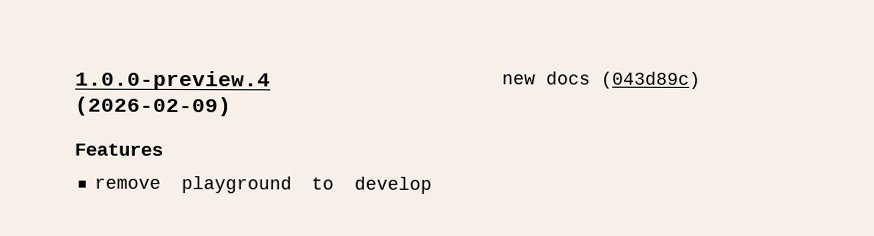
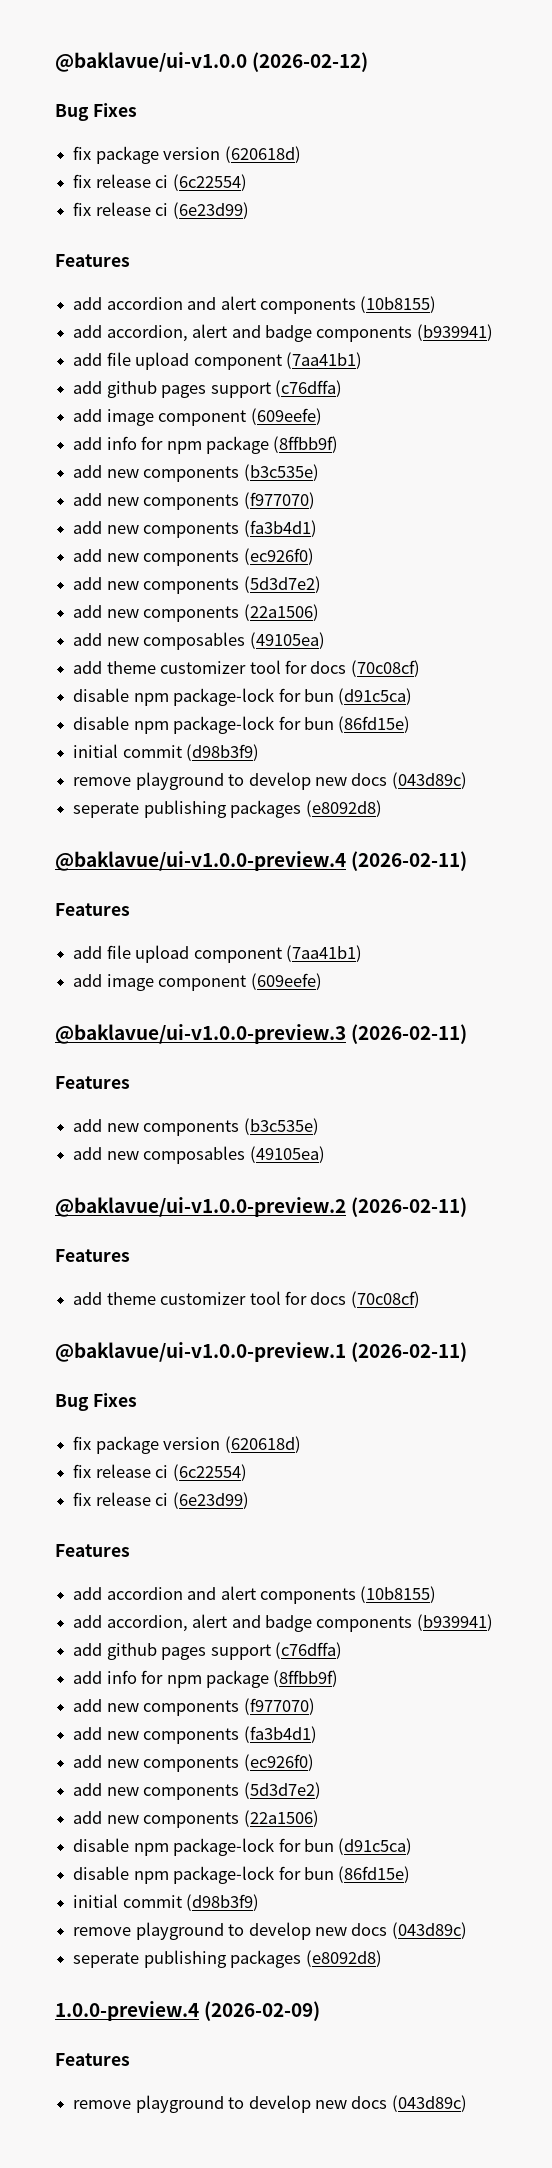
+ @baklavue/ui-v1.0.0 (2026-02-12)
+ Bug Fixes
+ fix package version (620618d)
+ fix release ci (6c22554)
+ fix release ci (6e23d99)
+ Features
+ add accordion and alert components (10b8155)
+ add accordion, alert and badge components (b939941)
+ add file upload component (7aa41b1)
+ add github pages support (c76dffa)
+ add image component (609eefe)
+ add info for npm package (8ffbb9f)
+ add new components (b3c535e)
+ add new components (f977070)
+ add new components (fa3b4d1)
+ add new components (ec926f0)
+ add new components (5d3d7e2)
+ add new components (22a1506)
+ add new composables (49105ea)
+ add theme customizer tool for docs (70c08cf)
+ disable npm package-lock for bun (d91c5ca)
+ disable npm package-lock for bun (86fd15e)
+ initial commit (d98b3f9)
+ remove playground to develop new docs (043d89c)
+ seperate publishing packages (e8092d8)
+ @baklavue/ui-v1.0.0-preview.4 (2026-02-11)
+ Features
+ add file upload component (7aa41b1)
+ add image component (609eefe)
+ @baklavue/ui-v1.0.0-preview.3 (2026-02-11)
+ Features
+ add new components (b3c535e)
+ add new composables (49105ea)
+ @baklavue/ui-v1.0.0-preview.2 (2026-02-11)
+ Features
+ add theme customizer tool for docs (70c08cf)
+ @baklavue/ui-v1.0.0-preview.1 (2026-02-11)
+ Bug Fixes
+ fix package version (620618d)
+ fix release ci (6c22554)
+ fix release ci (6e23d99)
+ Features
+ add accordion and alert components (10b8155)
+ add accordion, alert and badge components (b939941)
+ add github pages support (c76dffa)
+ add info for npm package (8ffbb9f)
+ add new components (f977070)
+ add new components (fa3b4d1)
+ add new components (ec926f0)
+ add new components (5d3d7e2)
+ add new components (22a1506)
+ disable npm package-lock for bun (d91c5ca)
+ disable npm package-lock for bun (86fd15e)
+ initial commit (d98b3f9)
+ remove playground to develop new docs (043d89c)
+ seperate publishing packages (e8092d8)

